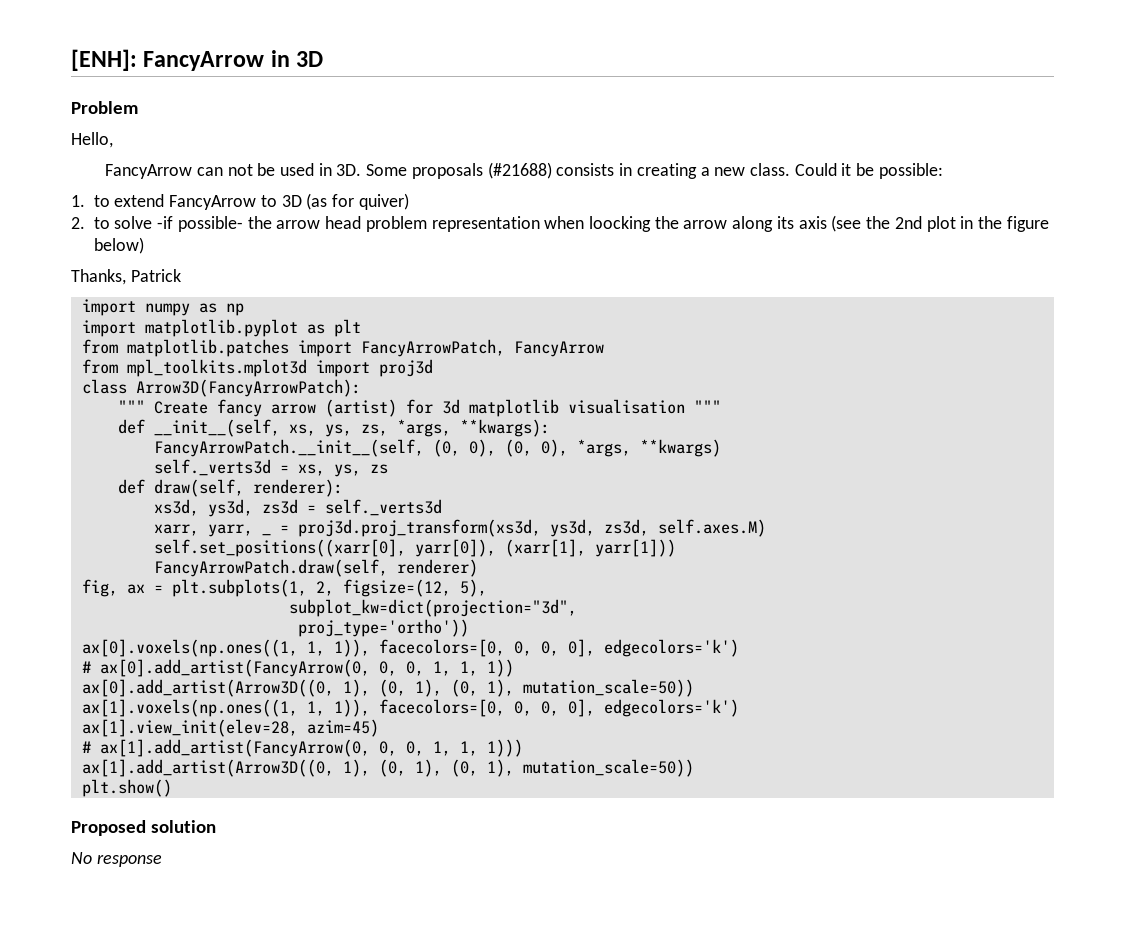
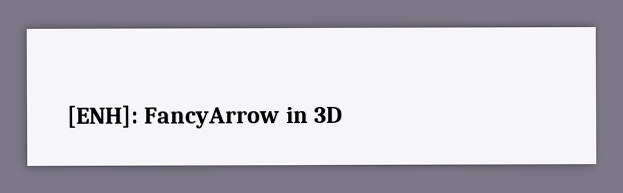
- Problem
- Hello,
- FancyArrow can not be used in 3D. Some proposals (#21688) consists in creating a new class. Could it be possible:
- 1. to extend FancyArrow to 3D (as for quiver)
- 2. to solve -if possible- the arrow head problem representation when loocking the arrow along its axis (see the 2nd plot in the figure below)
- Thanks, Patrick
- import numpy as np
- import matplotlib.pyplot as plt
- from matplotlib.patches import FancyArrowPatch, FancyArrow
- from mpl_toolkits.mplot3d import proj3d
- class Arrow3D(FancyArrowPatch):
- """ Create fancy arrow (artist) for 3d matplotlib visualisation """
- def __init__(self, xs, ys, zs, *args, **kwargs):
- FancyArrowPatch.__init__(self, (0, 0), (0, 0), *args, **kwargs)
- self._verts3d = xs, ys, zs
- def draw(self, renderer):
- xs3d, ys3d, zs3d = self._verts3d
- xarr, yarr, _ = proj3d.proj_transform(xs3d, ys3d, zs3d, self.axes.M)
- self.set_positions((xarr[0], yarr[0]), (xarr[1], yarr[1]))
- FancyArrowPatch.draw(self, renderer)
- fig, ax = plt.subplots(1, 2, figsize=(12, 5),
- subplot_kw=dict(projection="3d",
- proj_type='ortho'))
- ax[0].voxels(np.ones((1, 1, 1)), facecolors=[0, 0, 0, 0], edgecolors='k')
- # ax[0].add_artist(FancyArrow(0, 0, 0, 1, 1, 1))
- ax[0].add_artist(Arrow3D((0, 1), (0, 1), (0, 1), mutation_scale=50))
- ax[1].voxels(np.ones((1, 1, 1)), facecolors=[0, 0, 0, 0], edgecolors='k')
- ax[1].view_init(elev=28, azim=45)
- # ax[1].add_artist(FancyArrow(0, 0, 0, 1, 1, 1)))
- ax[1].add_artist(Arrow3D((0, 1), (0, 1), (0, 1), mutation_scale=50))
- plt.show()
- Proposed solution
- No response

